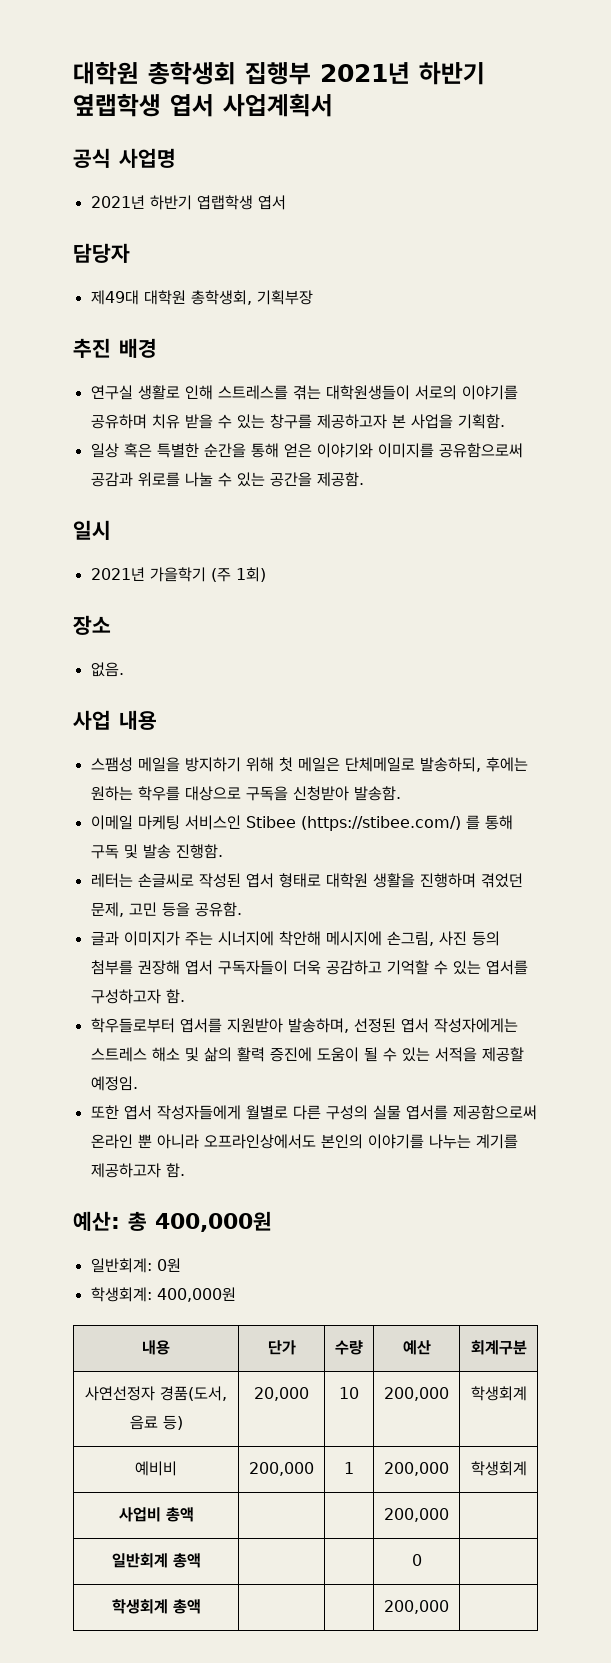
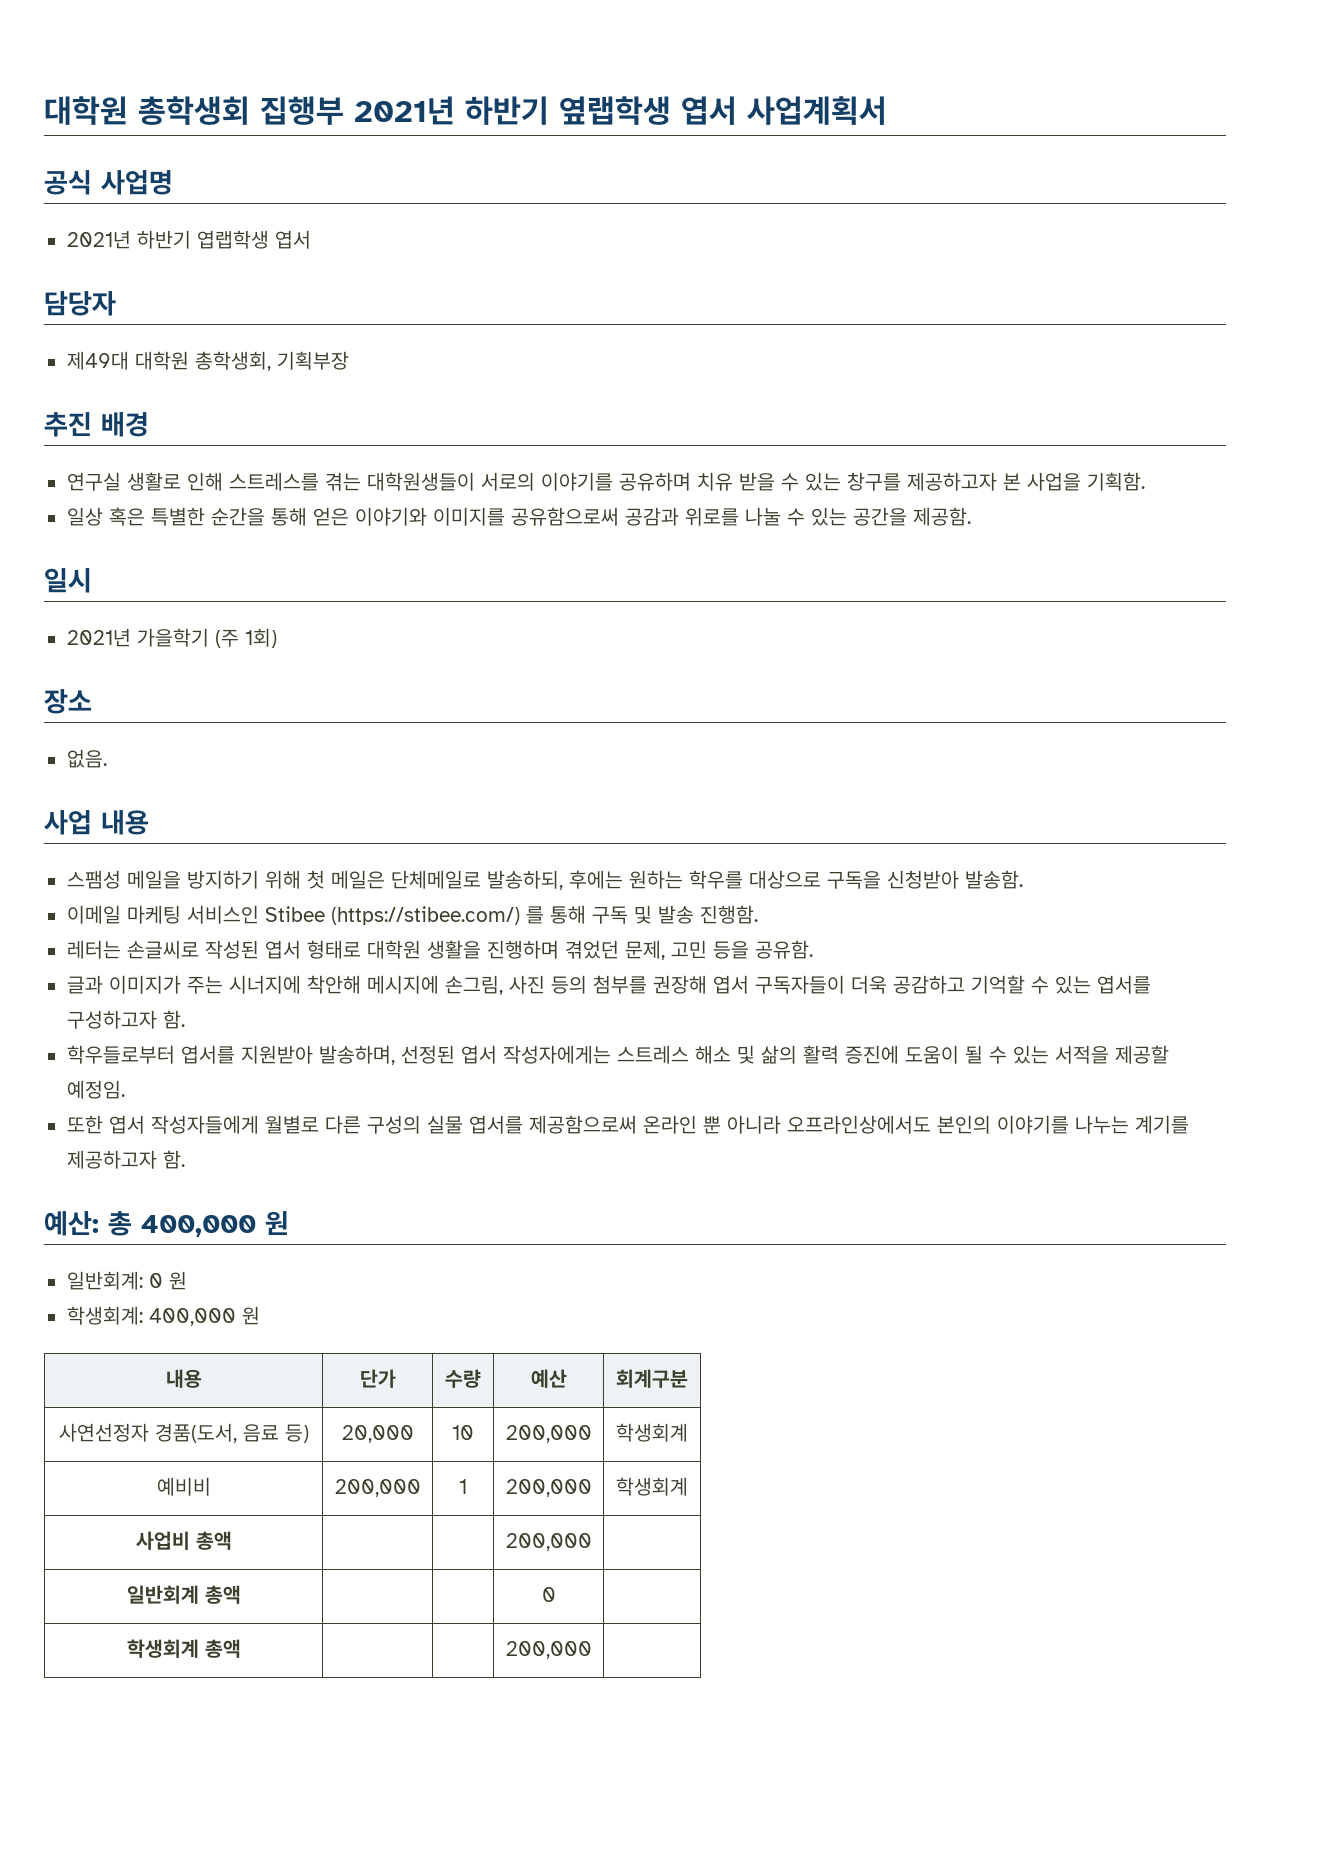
- 예산: 총 400,000원
+ 예산: 총 400,000 원
- 일반회계: 0원
+ 일반회계: 0 원
- 학생회계: 400,000원
+ 학생회계: 400,000 원

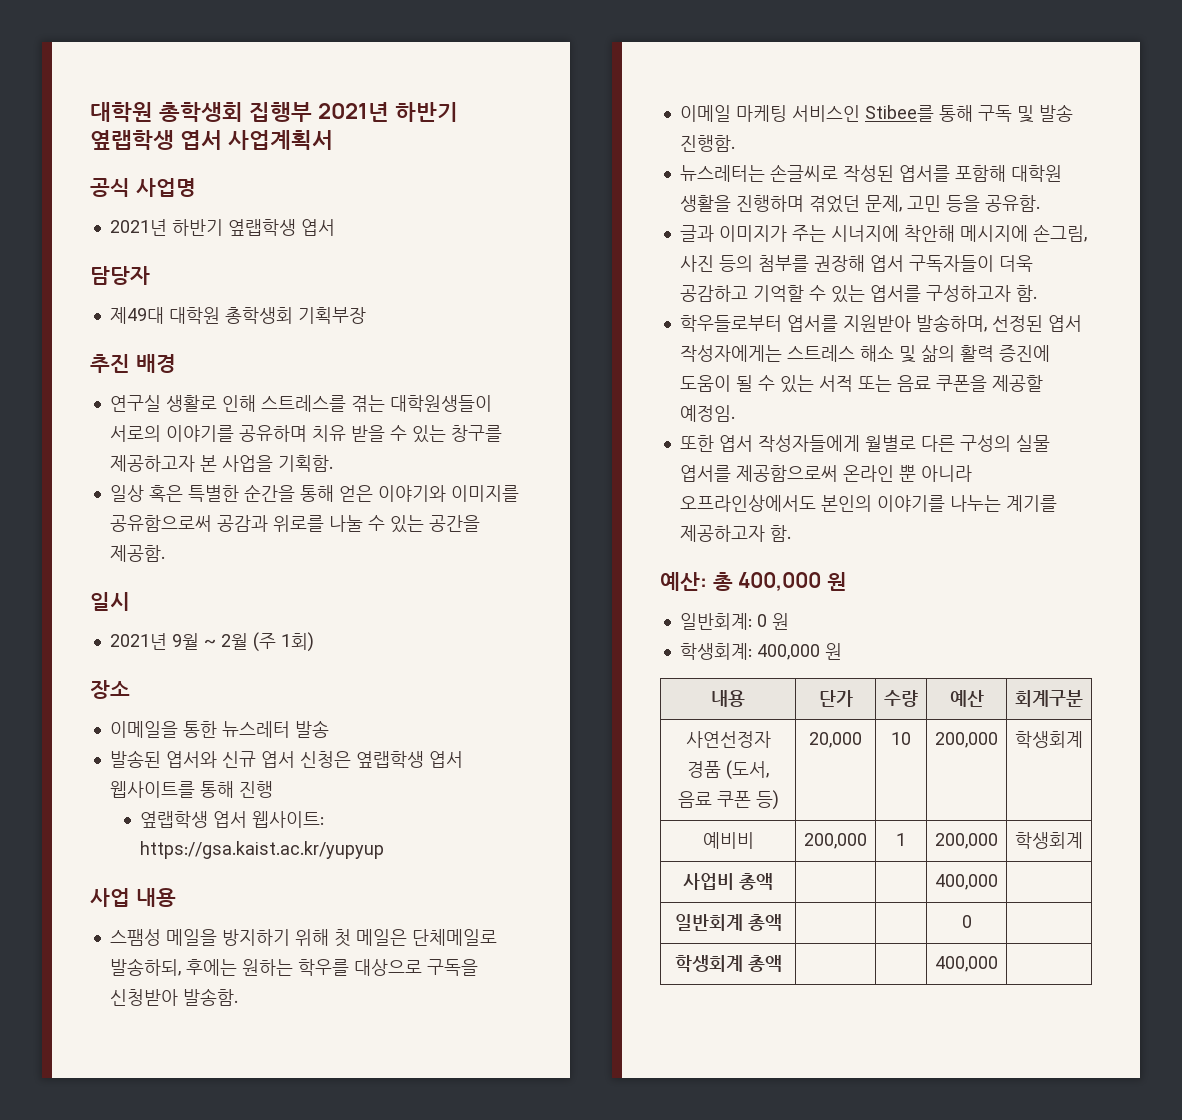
  공식 사업명
- 2021년 하반기 엽랩학생 엽서
+ 2021년 하반기 옆랩학생 엽서
- 제49대 대학원 총학생회, 기획부장
+ 제49대 대학원 총학생회 기획부장
- 2021년 가을학기 (주 1회)
+ 2021년 9월 ~ 2월 (주 1회)
- 없음.
+ 이메일을 통한 뉴스레터 발송
+ 발송된 엽서와 신규 엽서 신청은 옆랩학생 엽서 웹사이트를 통해 진행
+ 옆랩학생 엽서 웹사이트: https://gsa.kaist.ac.kr/yupyup
- 이메일 마케팅 서비스인 Stibee (https://stibee.com/) 를 통해 구독 및 발송 진행함.
+ 이메일 마케팅 서비스인 Stibee를 통해 구독 및 발송 진행함.
- 레터는 손글씨로 작성된 엽서 형태로 대학원 생활을 진행하며 겪었던 문제, 고민 등을 공유함.
+ 뉴스레터는 손글씨로 작성된 엽서를 포함해 대학원 생활을 진행하며 겪었던 문제, 고민 등을 공유함.
- 학우들로부터 엽서를 지원받아 발송하며, 선정된 엽서 작성자에게는 스트레스 해소 및 삶의 활력 증진에 도움이 될 수 있는 서적을 제공할 예정임.
+ 학우들로부터 엽서를 지원받아 발송하며, 선정된 엽서 작성자에게는 스트레스 해소 및 삶의 활력 증진에 도움이 될 수 있는 서적 또는 음료 쿠폰을 제공할 예정임.
- 사연선정자 경품(도서, 음료 등) | 20,000 | 10 | 200,000 | 학생회계
+ 사연선정자 경품 (도서, 음료 쿠폰 등) | 20,000 | 10 | 200,000 | 학생회계
- 사업비 총액 | | | 200,000 |
+ 사업비 총액 | | | 400,000 |
- 학생회계 총액 | | | 200,000 |
+ 학생회계 총액 | | | 400,000 |

